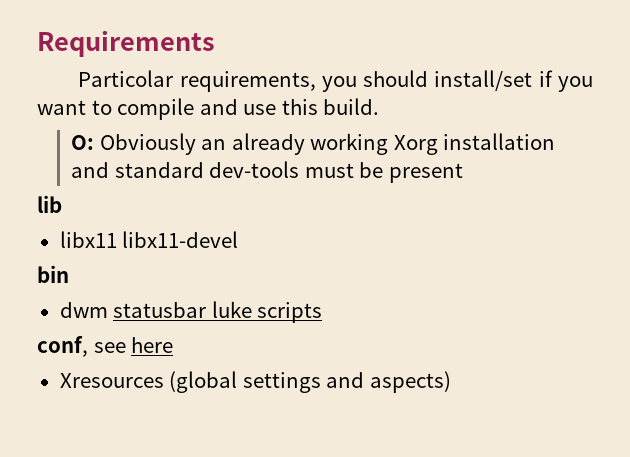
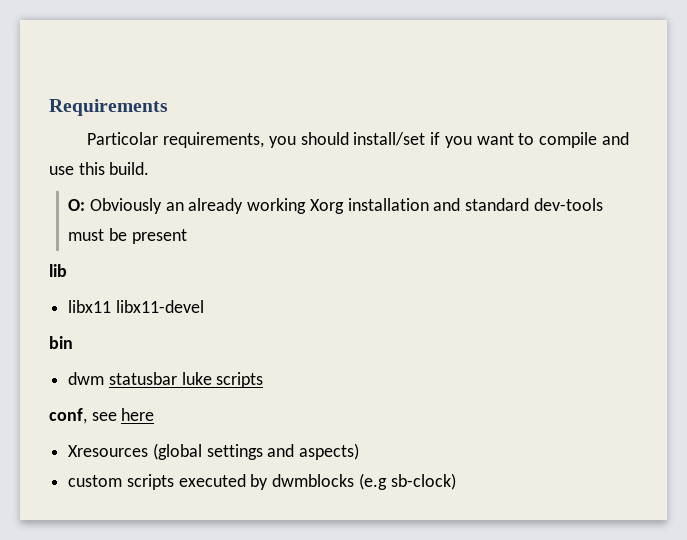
+ custom scripts executed by dwmblocks (e.g sb-clock)

